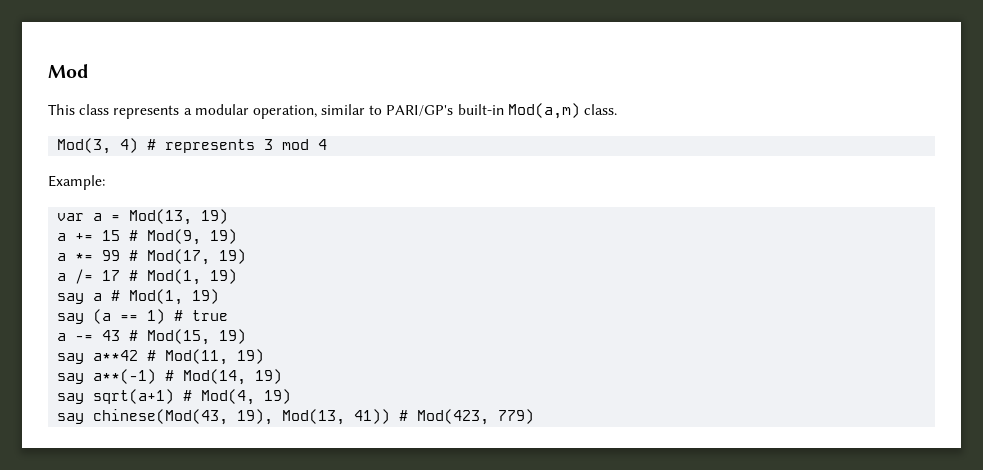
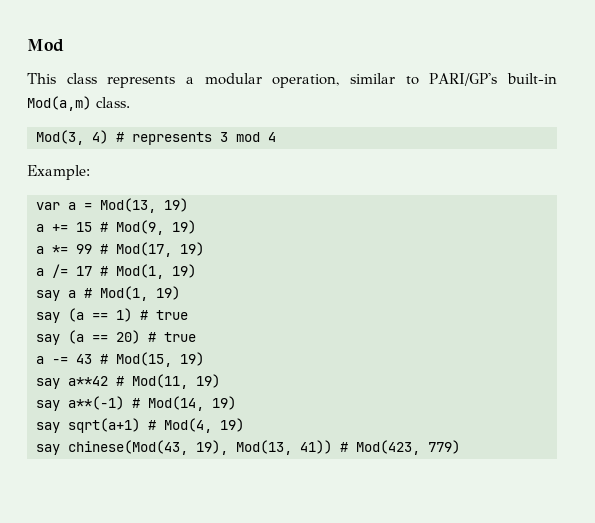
+ say (a == 20) # true

